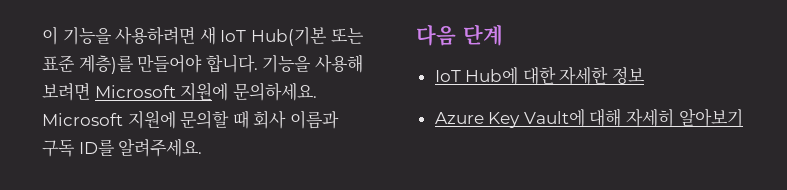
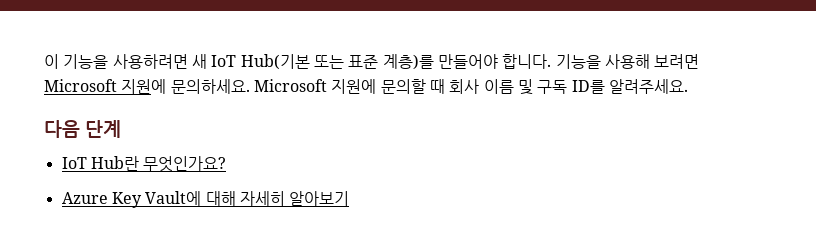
- Microsoft 지원에 문의할 때 회사 이름과 구독 ID를 알려주세요.
+ Microsoft 지원에 문의할 때 회사 이름 및 구독 ID를 알려주세요.
- IoT Hub에 대한 자세한 정보
+ IoT Hub란 무엇인가요?

